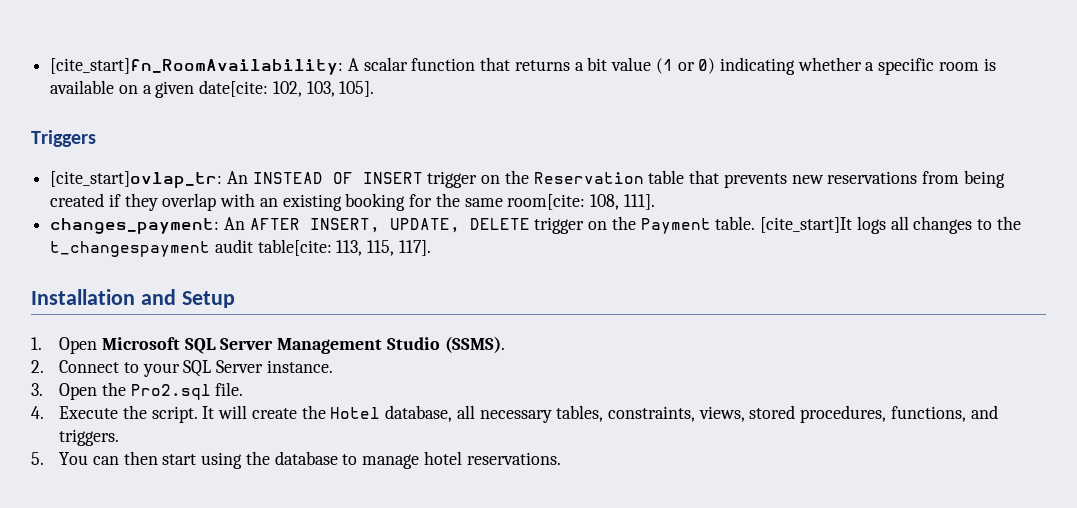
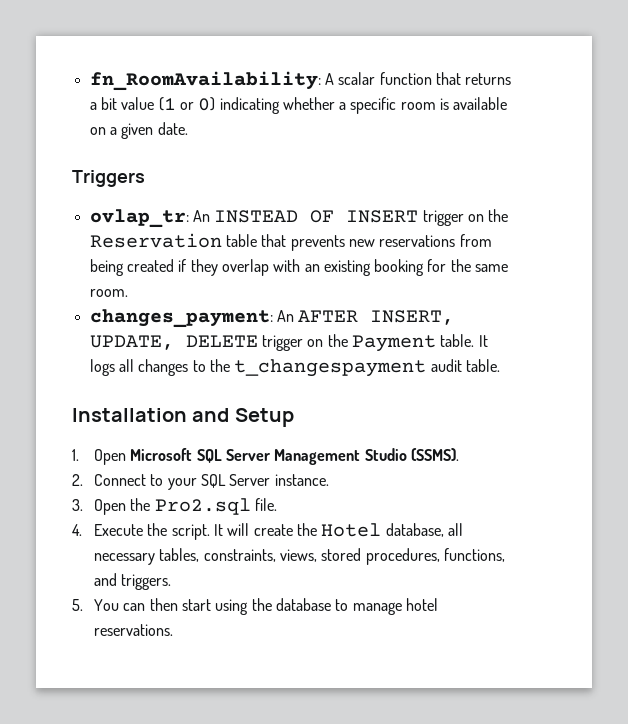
- [cite_start]fn_RoomAvailability: A scalar function that returns a bit value (1 or 0) indicating whether a specific room is available on a given date[cite: 102, 103, 105].
+ fn_RoomAvailability: A scalar function that returns a bit value (1 or 0) indicating whether a specific room is available on a given date.
- [cite_start]ovlap_tr: An INSTEAD OF INSERT trigger on the Reservation table that prevents new reservations from being created if they overlap with an existing booking for the same room[cite: 108, 111].
+ ovlap_tr: An INSTEAD OF INSERT trigger on the Reservation table that prevents new reservations from being created if they overlap with an existing booking for the same room.
- [cite_start]It logs all changes to the t_changespayment audit table[cite: 113, 115, 117].
+ It logs all changes to the t_changespayment audit table.

